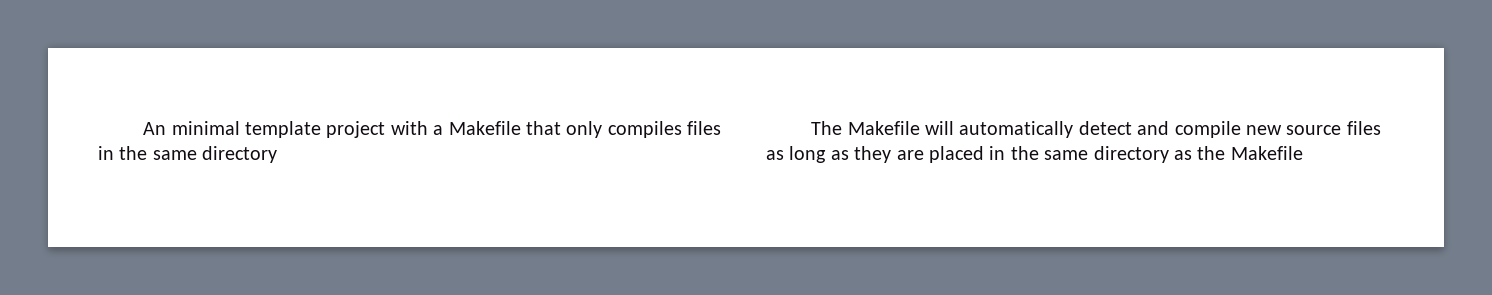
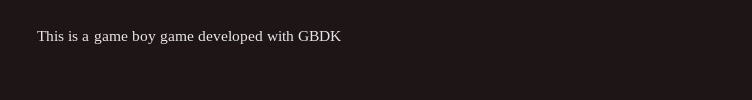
- An minimal template project with a Makefile that only compiles files in the same directory
- The Makefile will automatically detect and compile new source files as long as they are placed in the same directory as the Makefile
+ This is a game boy game developed with GBDK

